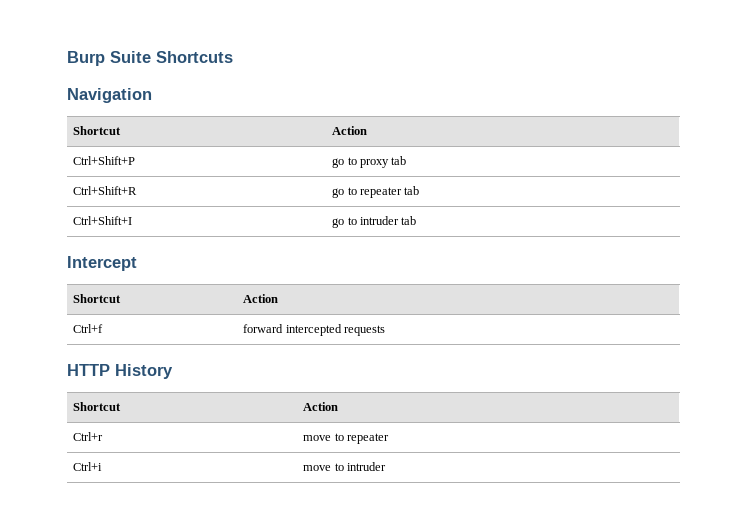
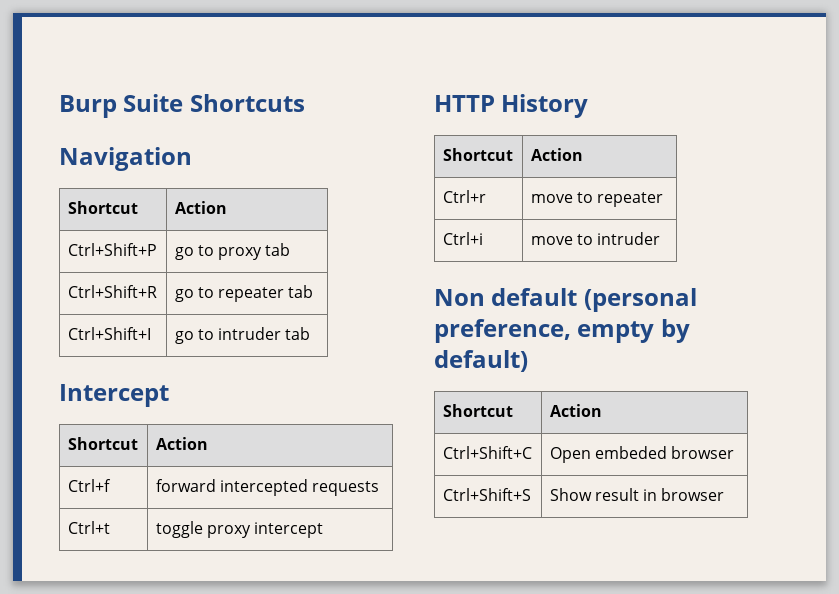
+ Ctrl+t | toggle proxy intercept
+ Non default (personal preference, empty by default)
+ Shortcut | Action
+ Ctrl+Shift+C | Open embeded browser
+ Ctrl+Shift+S | Show result in browser

